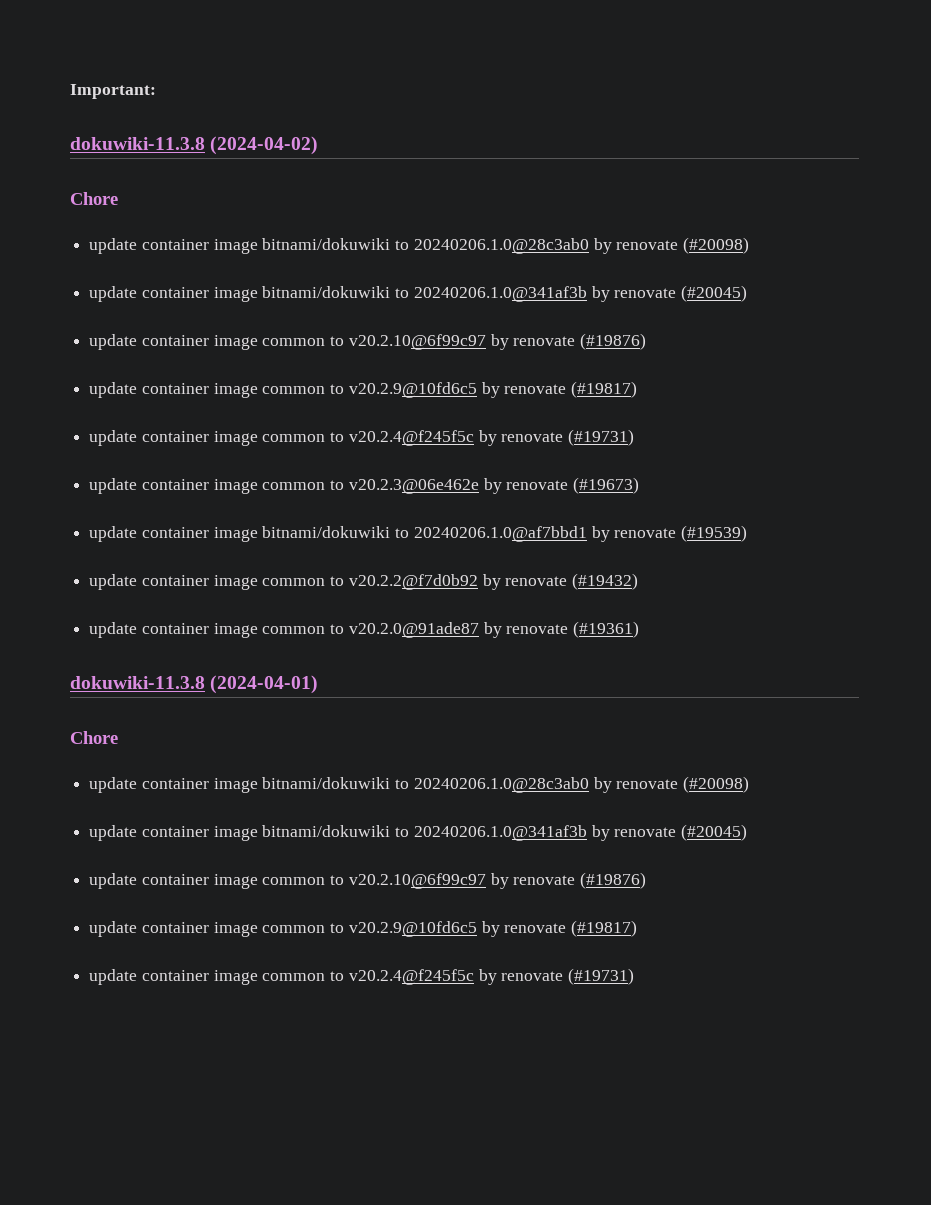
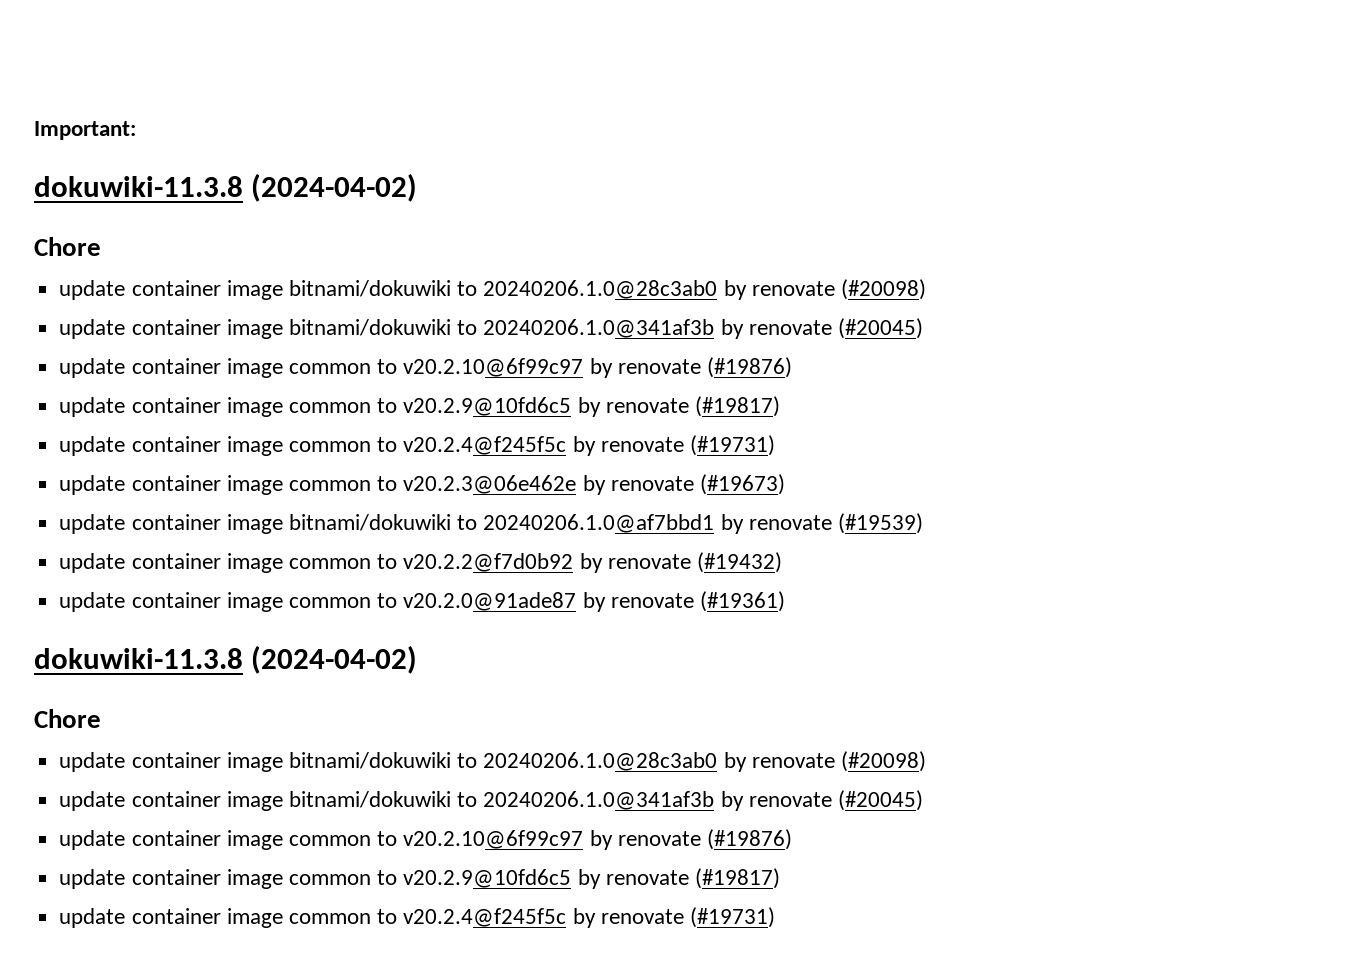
  update container image common to v20.2.0@91ade87 by renovate (#19361)
- dokuwiki-11.3.8 (2024-04-01)
+ dokuwiki-11.3.8 (2024-04-02)

